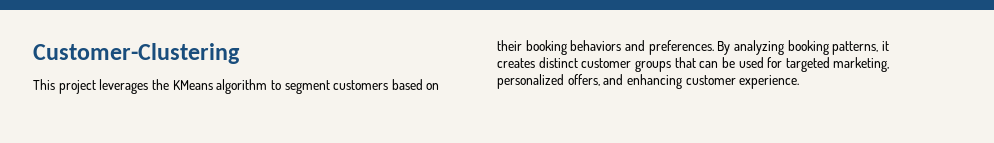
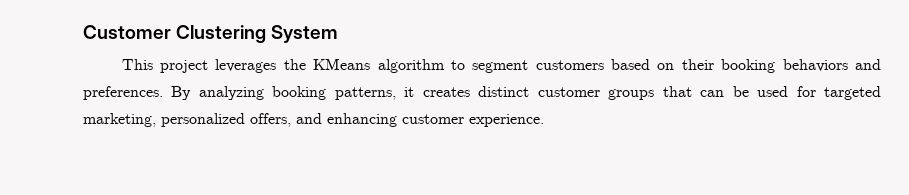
- Customer-Clustering
+ Customer Clustering System

